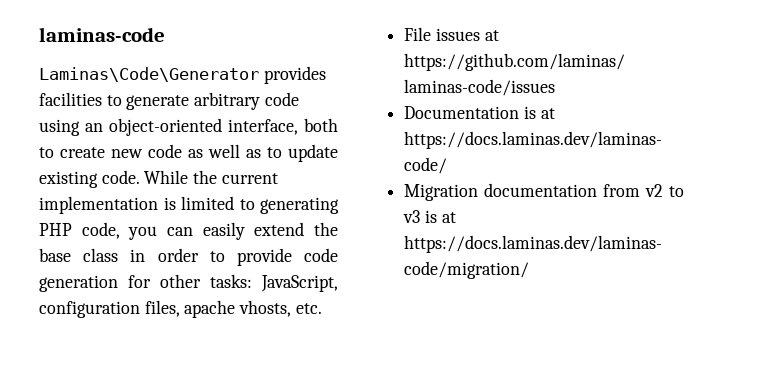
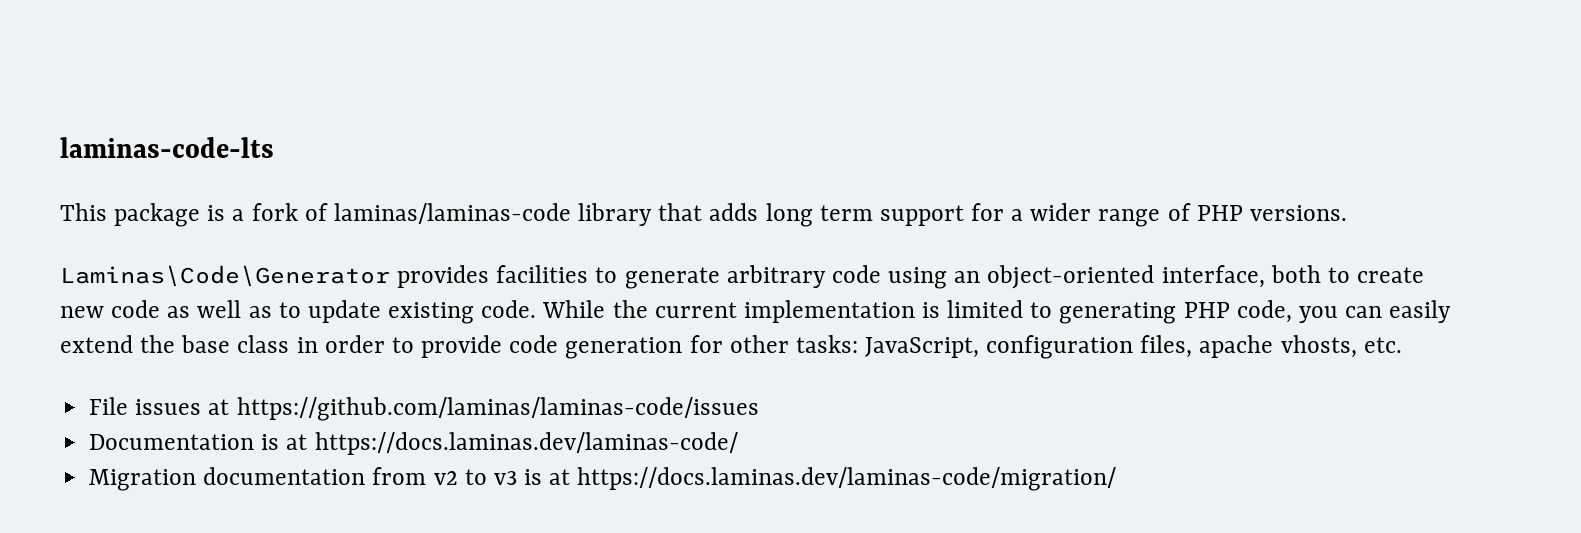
- laminas-code
+ laminas-code-lts
+ This package is a fork of laminas/laminas-code library that adds long term support for a wider range of PHP versions.

